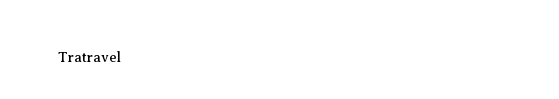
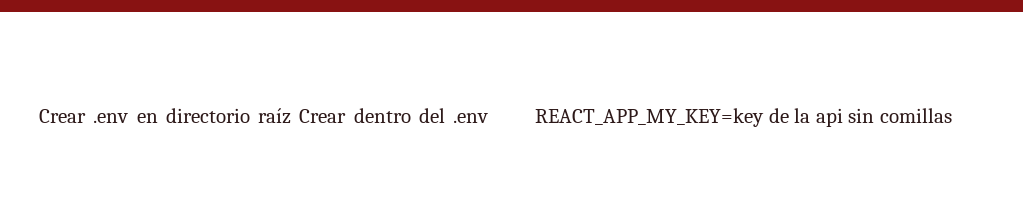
- Tratravel
+ Crear .env en directorio raíz Crear dentro del .env REACT_APP_MY_KEY=key de la api sin comillas

